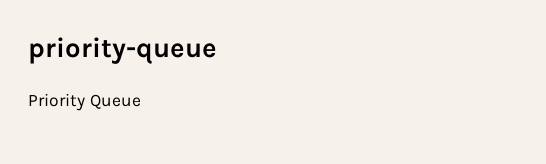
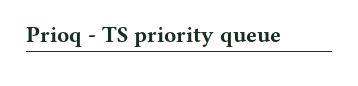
- priority-queue
- Priority Queue
+ Prioq - TS priority queue

